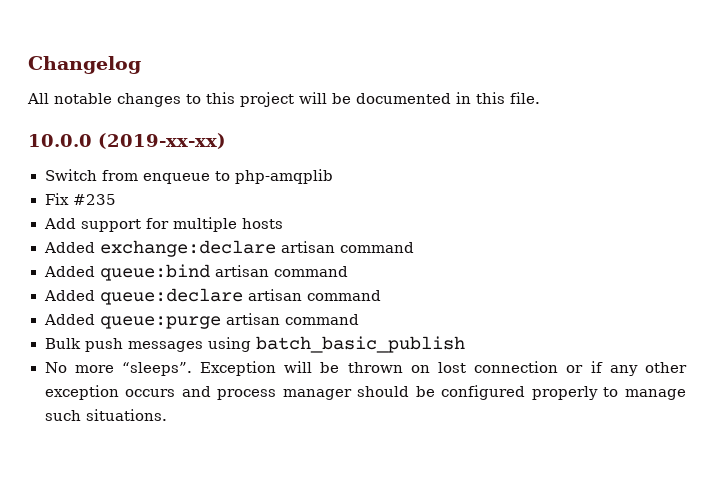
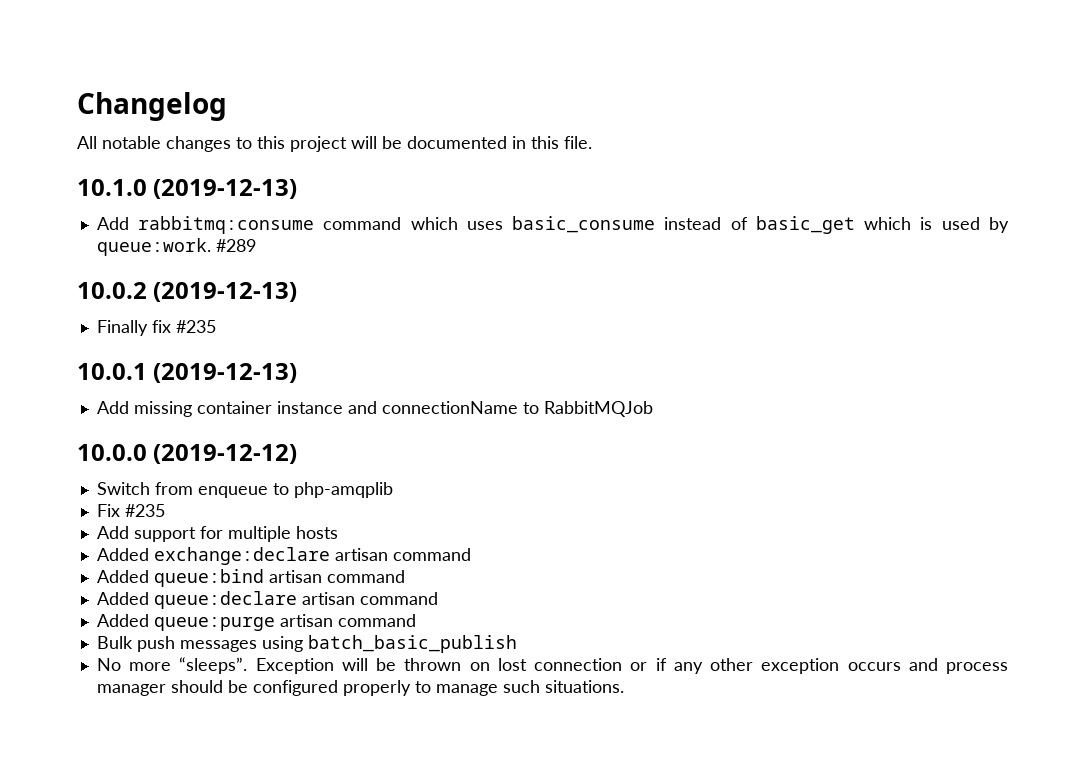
+ 10.1.0 (2019-12-13)
+ Add rabbitmq:consume command which uses basic_consume instead of basic_get which is used by queue:work. #289
+ 10.0.2 (2019-12-13)
+ Finally fix #235
+ 10.0.1 (2019-12-13)
+ Add missing container instance and connectionName to RabbitMQJob
- 10.0.0 (2019-xx-xx)
+ 10.0.0 (2019-12-12)

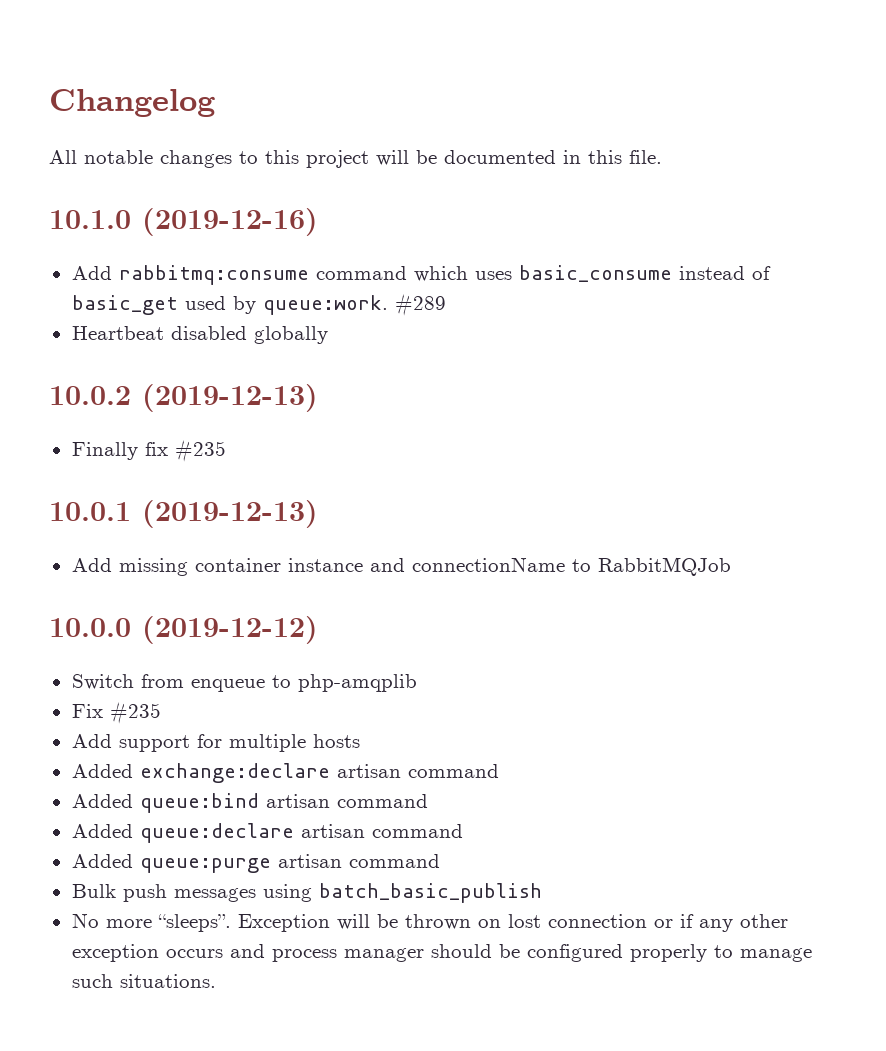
- 10.1.0 (2019-12-13)
+ 10.1.0 (2019-12-16)
- Add rabbitmq:consume command which uses basic_consume instead of basic_get which is used by queue:work.
+ Add rabbitmq:consume command which uses basic_consume instead of basic_get used by queue:work.
+ Heartbeat disabled globally

